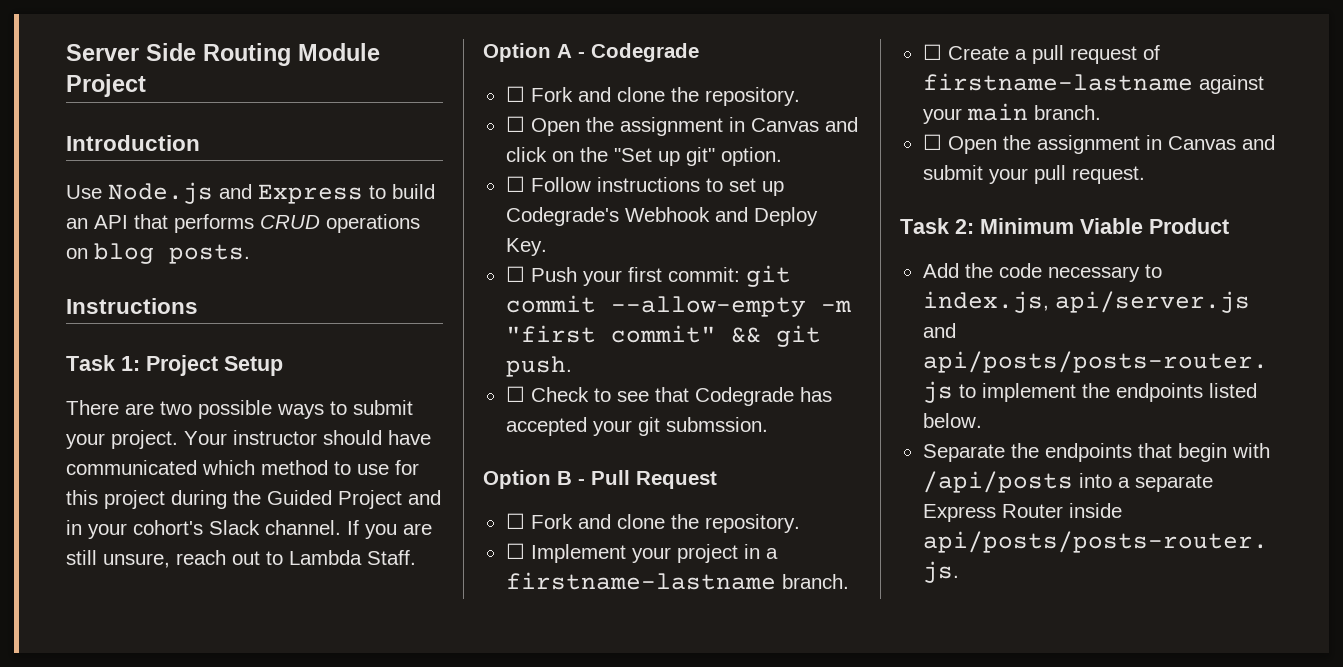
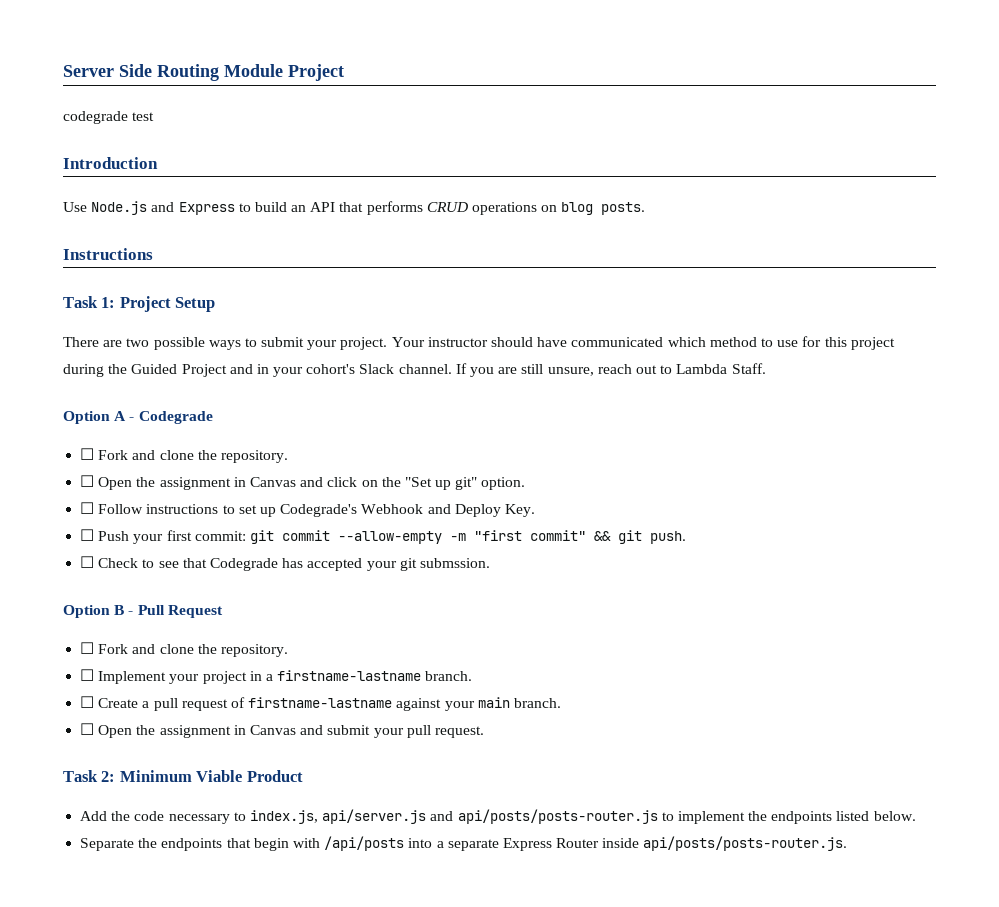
+ codegrade test

